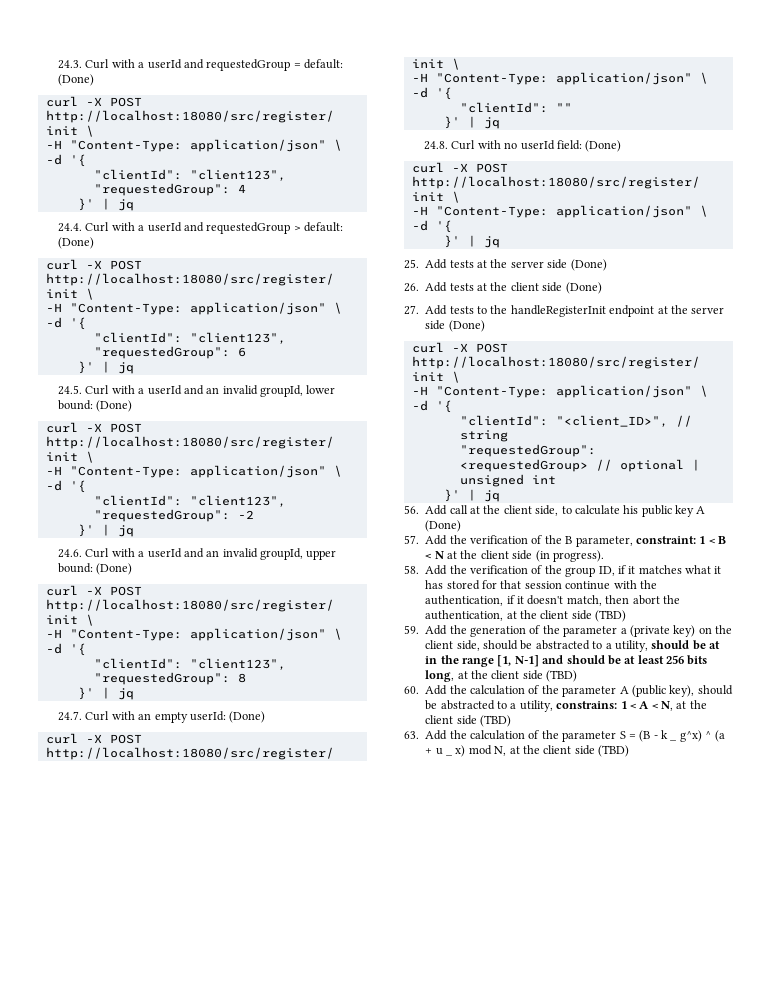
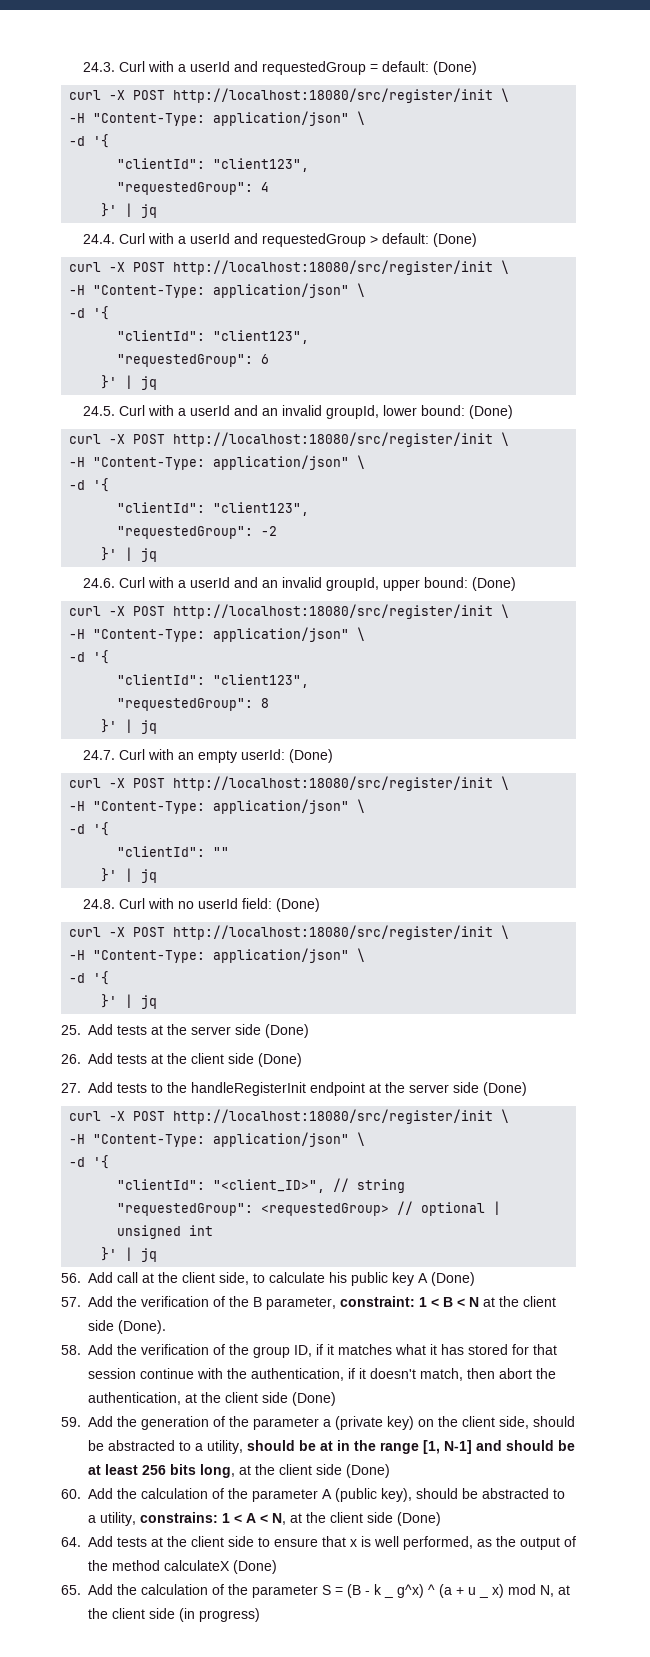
- 57. Add the verification of the B parameter, constraint: 1 < B < N at the client side (in progress).
+ 57. Add the verification of the B parameter, constraint: 1 < B < N at the client side (Done).
- 58. Add the verification of the group ID, if it matches what it has stored for that session continue with the authentication, if it doesn't match, then abort the authentication, at the client side (TBD)
+ 58. Add the verification of the group ID, if it matches what it has stored for that session continue with the authentication, if it doesn't match, then abort the authentication, at the client side (Done)
- 59. Add the generation of the parameter a (private key) on the client side, should be abstracted to a utility, should be at in the range [1, N-1] and should be at least 256 bits long, at the client side (TBD)
+ 59. Add the generation of the parameter a (private key) on the client side, should be abstracted to a utility, should be at in the range [1, N-1] and should be at least 256 bits long, at the client side (Done)
- 60. Add the calculation of the parameter A (public key), should be abstracted to a utility, constrains: 1 < A < N, at the client side (TBD)
- 63. Add the calculation of the parameter S = (B - k _ g^x) ^ (a + u _ x) mod N, at the client side (TBD)
+ 60. Add the calculation of the parameter A (public key), should be abstracted to a utility, constrains: 1 < A < N, at the client side (Done)
+ 64. Add tests at the client side to ensure that x is well performed, as the output of the method calculateX (Done)
+ 65. Add the calculation of the parameter S = (B - k _ g^x) ^ (a + u _ x) mod N, at the client side (in progress)

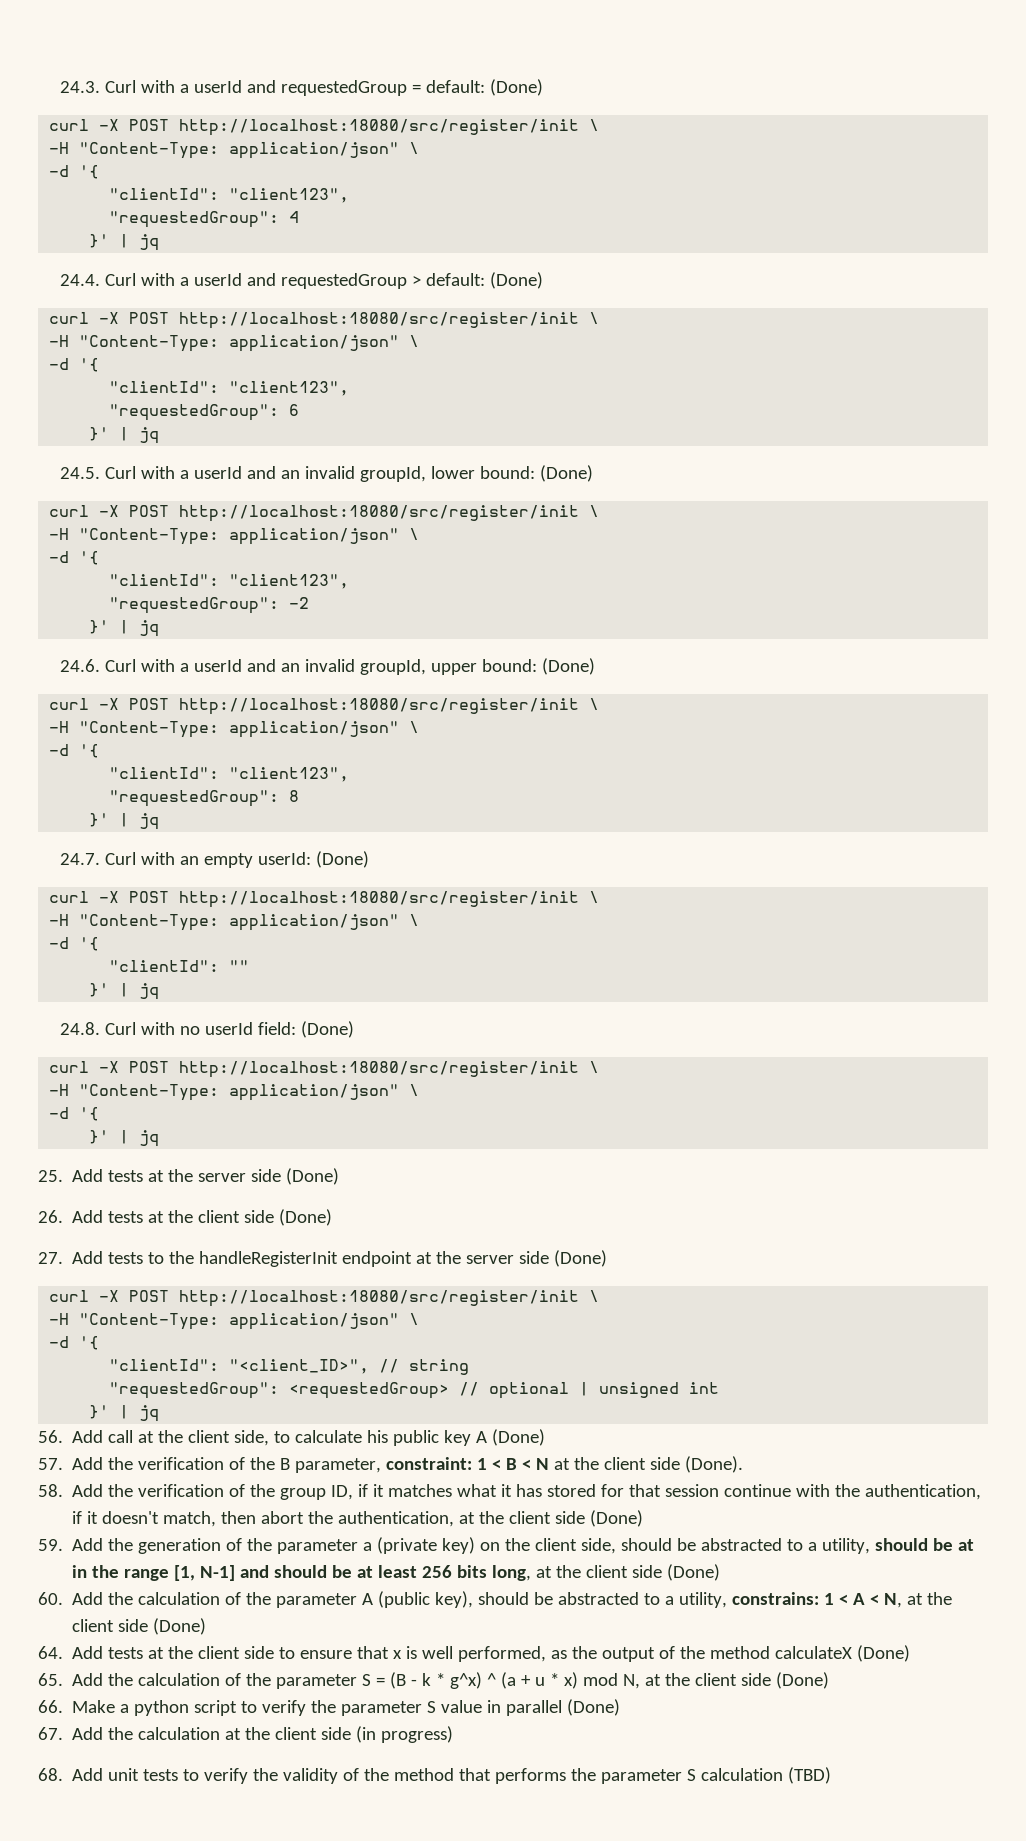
- 65. Add the calculation of the parameter S = (B - k _ g^x) ^ (a + u _ x) mod N, at the client side (in progress)
+ 65. Add the calculation of the parameter S = (B - k * g^x) ^ (a + u * x) mod N, at the client side (Done)
+ 66. Make a python script to verify the parameter S value in parallel (Done)
+ 67. Add the calculation at the client side (in progress)
+ 68. Add unit tests to verify the validity of the method that performs the parameter S calculation (TBD)

